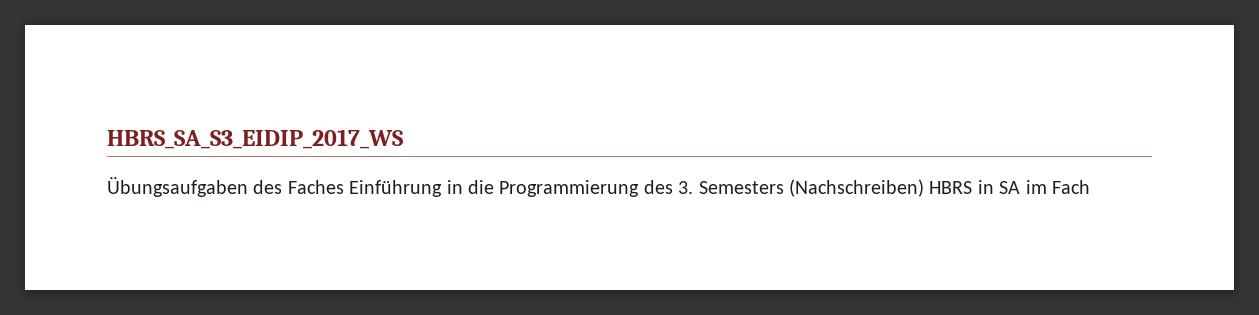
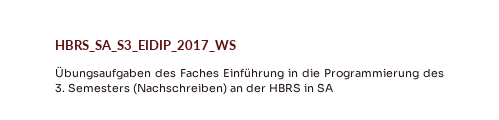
- Übungsaufgaben des Faches Einführung in die Programmierung des 3. Semesters (Nachschreiben) HBRS in SA im Fach
+ Übungsaufgaben des Faches Einführung in die Programmierung des 3. Semesters (Nachschreiben) an der HBRS in SA

